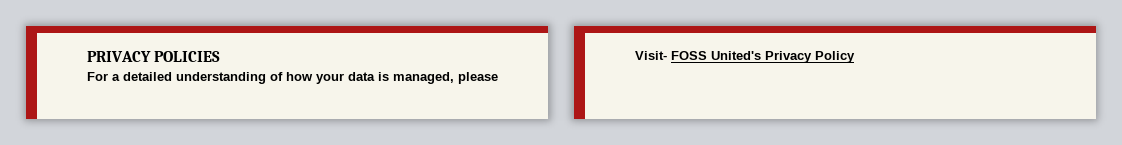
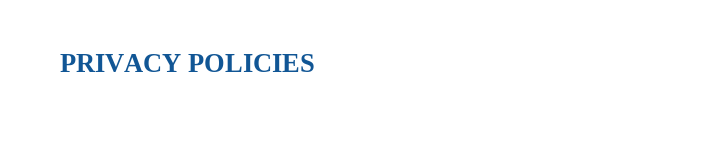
- For a detailed understanding of how your data is managed, please Visit- FOSS United's Privacy Policy

